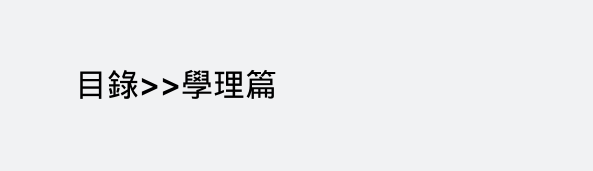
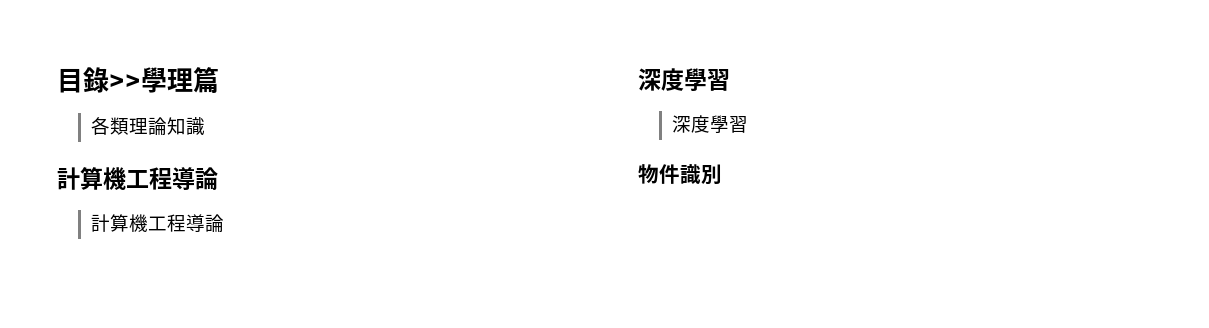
+ 各類理論知識
+ 計算機工程導論
+ 計算機工程導論
+ 深度學習
+ 深度學習
+ 物件識別

